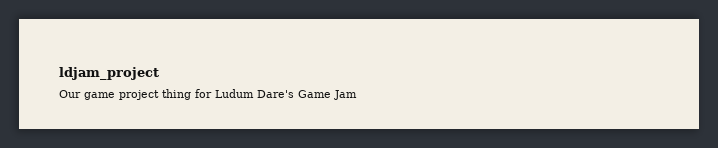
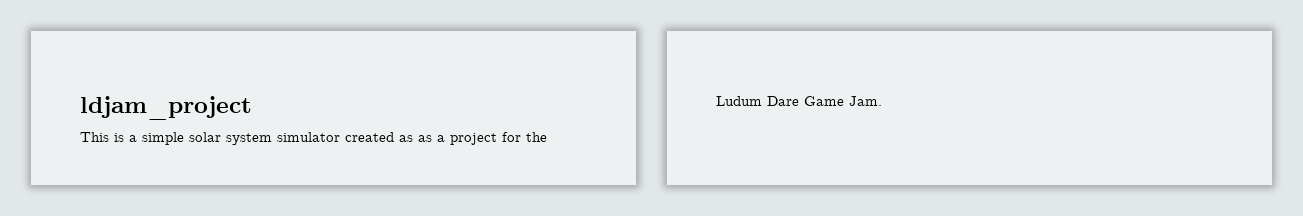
- Our game project thing for Ludum Dare's Game Jam
+ This is a simple solar system simulator created as as a project for the Ludum Dare Game Jam.

